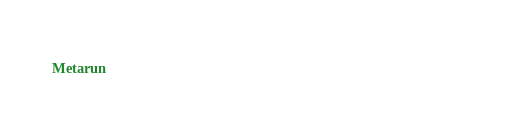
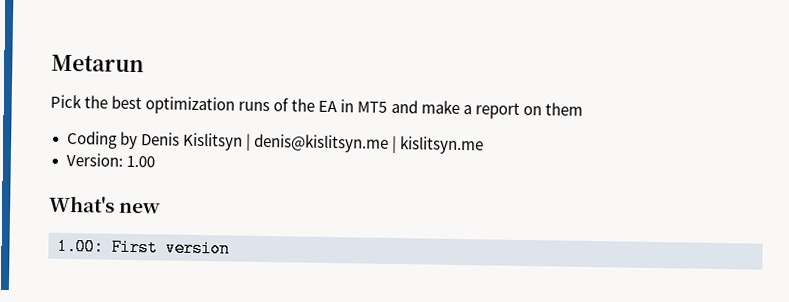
+ Pick the best optimization runs of the EA in MT5 and make a report on them
+ Coding by Denis Kislitsyn | denis@kislitsyn.me | kislitsyn.me
+ Version: 1.00
+ What's new
+ 1.00: First version

